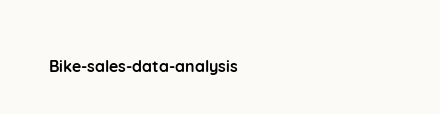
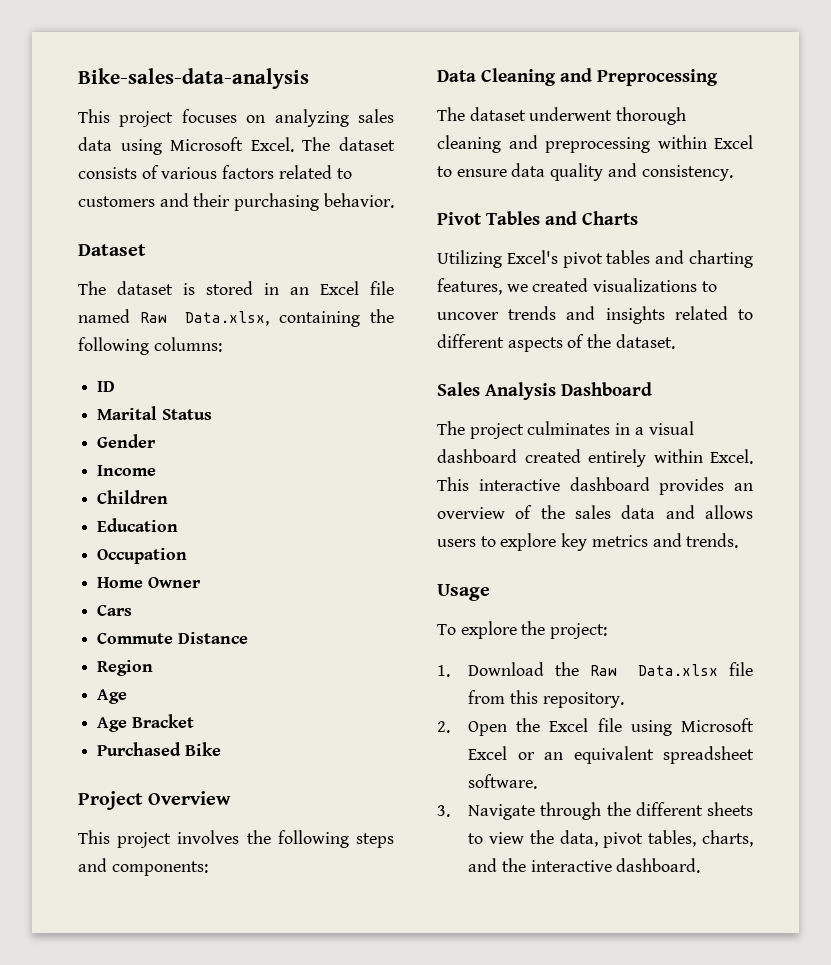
+ This project focuses on analyzing sales data using Microsoft Excel. The dataset consists of various factors related to customers and their purchasing behavior.
+ Dataset
+ The dataset is stored in an Excel file named Raw Data.xlsx, containing the following columns:
+ ID
+ Marital Status
+ Gender
+ Income
+ Children
+ Education
+ Occupation
+ Home Owner
+ Cars
+ Commute Distance
+ Region
+ Age
+ Age Bracket
+ Purchased Bike
+ Project Overview
+ This project involves the following steps and components:
+ Data Cleaning and Preprocessing
+ The dataset underwent thorough cleaning and preprocessing within Excel to ensure data quality and consistency.
+ Pivot Tables and Charts
+ Utilizing Excel's pivot tables and charting features, we created visualizations to uncover trends and insights related to different aspects of the dataset.
+ Sales Analysis Dashboard
+ The project culminates in a visual dashboard created entirely within Excel. This interactive dashboard provides an overview of the sales data and allows users to explore key metrics and trends.
+ Usage
+ To explore the project:
+ 1. Download the Raw Data.xlsx file from this repository.
+ 2. Open the Excel file using Microsoft Excel or an equivalent spreadsheet software.
+ 3. Navigate through the different sheets to view the data, pivot tables, charts, and the interactive dashboard.

